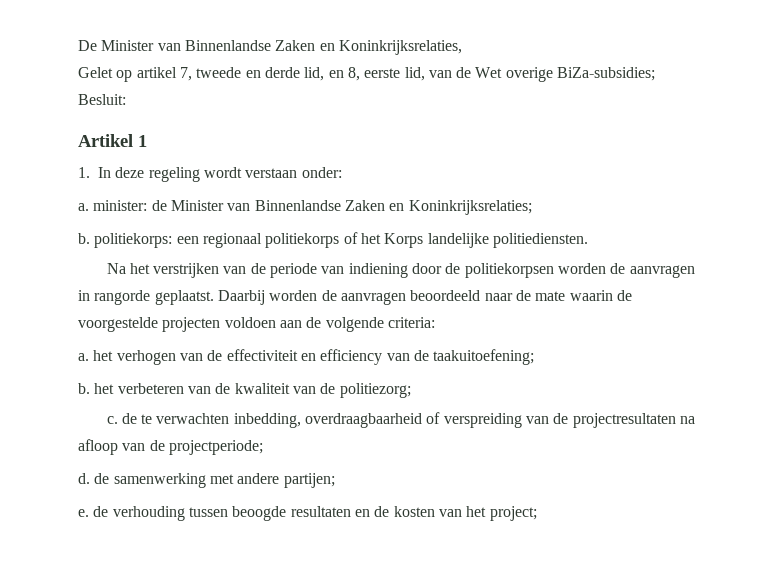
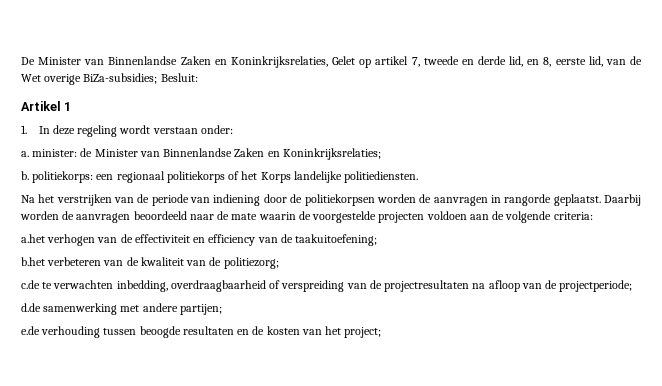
- De Minister van Binnenlandse Zaken en Koninkrijksrelaties,
- Gelet op artikel 7, tweede en derde lid, en 8, eerste lid, van de Wet overige BiZa-subsidies; Besluit:
+ De Minister van Binnenlandse Zaken en Koninkrijksrelaties, Gelet op artikel 7, tweede en derde lid, en 8, eerste lid, van de Wet overige BiZa-subsidies; Besluit:
- a. het verhogen van de effectiviteit en efficiency van de taakuitoefening;
+ a.het verhogen van de effectiviteit en efficiency van de taakuitoefening;
- b. het verbeteren van de kwaliteit van de politiezorg;
+ b.het verbeteren van de kwaliteit van de politiezorg;
- c. de te verwachten inbedding, overdraagbaarheid of verspreiding van de projectresultaten na afloop van de projectperiode;
+ c.de te verwachten inbedding, overdraagbaarheid of verspreiding van de projectresultaten na afloop van de projectperiode;
- d. de samenwerking met andere partijen;
+ d.de samenwerking met andere partijen;
- e. de verhouding tussen beoogde resultaten en de kosten van het project;
+ e.de verhouding tussen beoogde resultaten en de kosten van het project;

